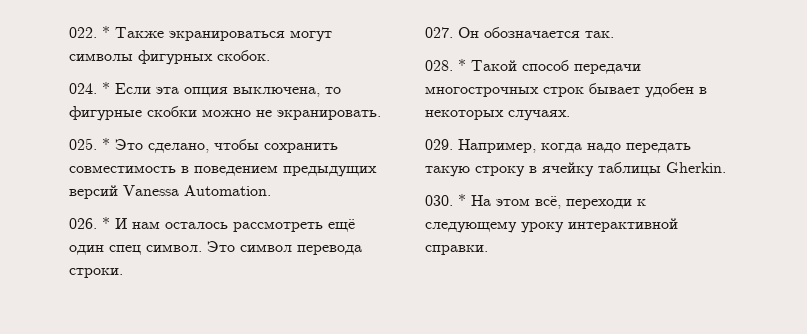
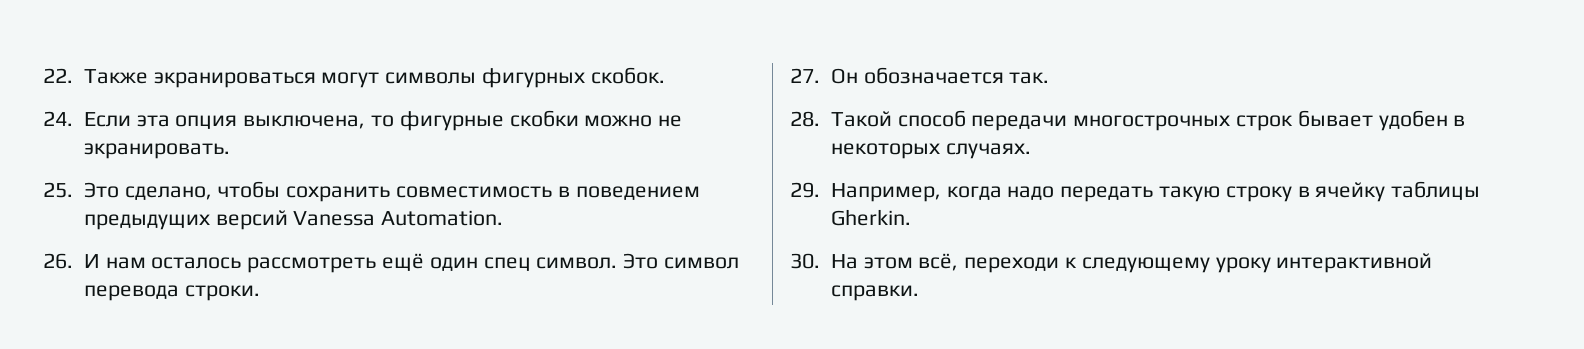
- 022. * Также экранироваться могут символы фигурных скобок.
+ 22. Также экранироваться могут символы фигурных скобок.
- 024. * Если эта опция выключена, то фигурные скобки можно не экранировать.
+ 24. Если эта опция выключена, то фигурные скобки можно не экранировать.
- 025. * Это сделано, чтобы сохранить совместимость в поведением предыдущих версий Vanessa Automation.
+ 25. Это сделано, чтобы сохранить совместимость в поведением предыдущих версий Vanessa Automation.
- 026. * И нам осталось рассмотреть ещё один спец символ.
+ 26. И нам осталось рассмотреть ещё один спец символ.
- 027. Он обозначается так.
+ 27. Он обозначается так.
- 028. * Такой способ передачи многострочных строк бывает удобен в некоторых случаях.
+ 28. Такой способ передачи многострочных строк бывает удобен в некоторых случаях.
- 029. Например, когда надо передать такую строку в ячейку таблицы Gherkin.
+ 29. Например, когда надо передать такую строку в ячейку таблицы Gherkin.
- 030. * На этом всё, переходи к следующему уроку интерактивной справки.
+ 30. На этом всё, переходи к следующему уроку интерактивной справки.

